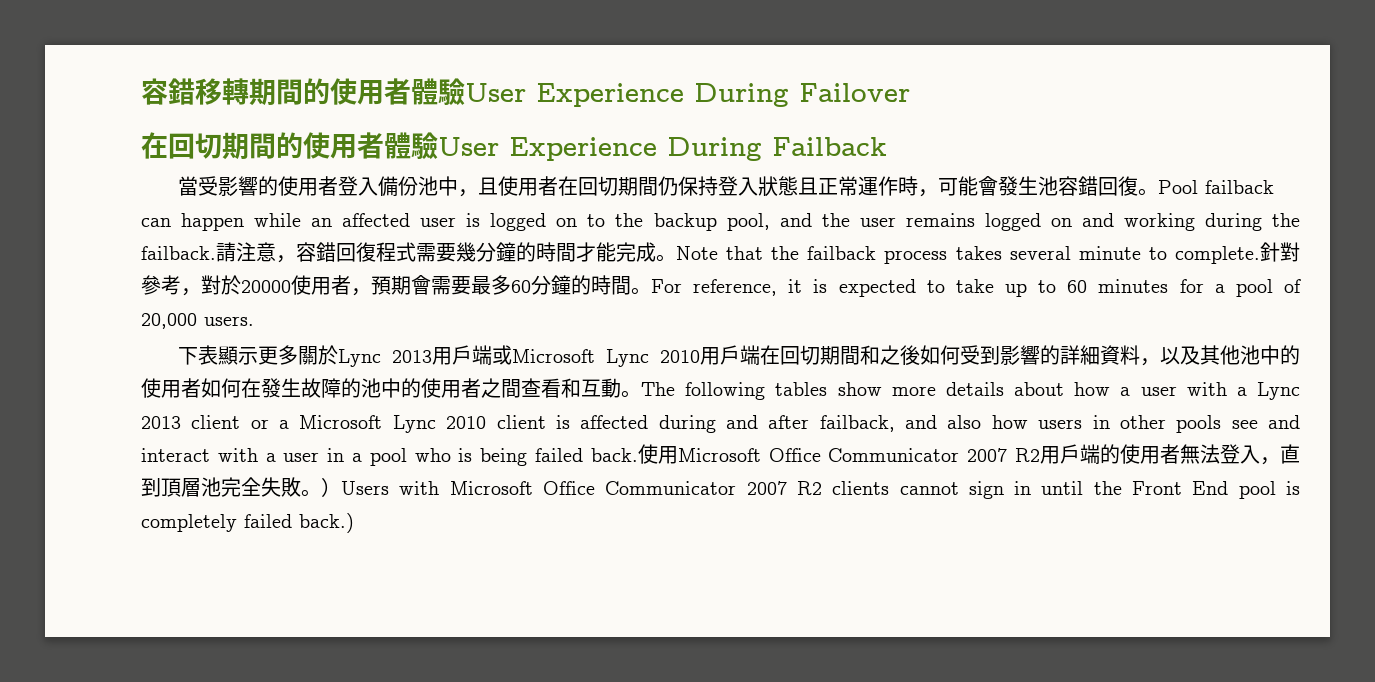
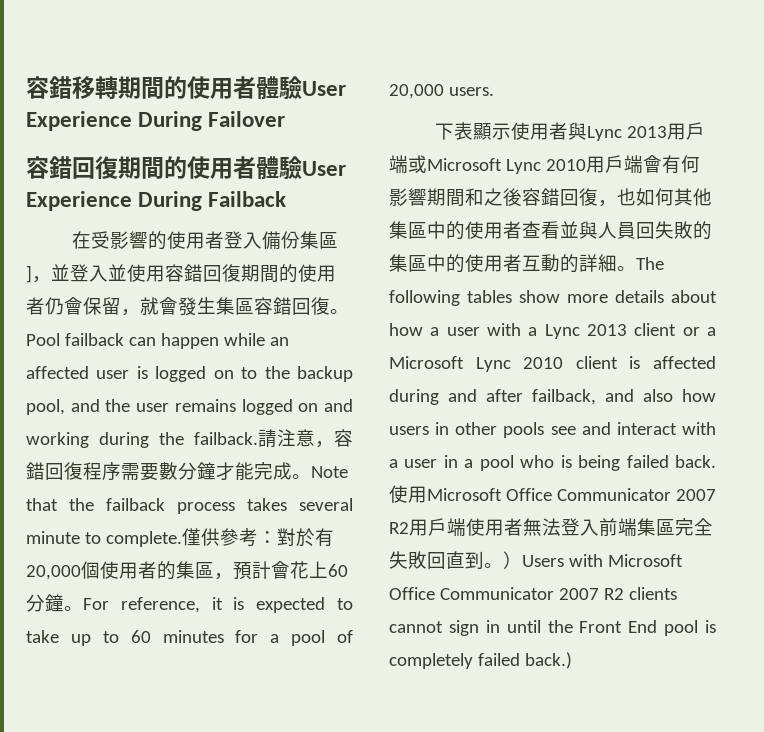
- 在回切期間的使用者體驗User Experience During Failback
+ 容錯回復期間的使用者體驗User Experience During Failback
- 當受影響的使用者登入備份池中，且使用者在回切期間仍保持登入狀態且正常運作時，可能會發生池容錯回復。
+ 在受影響的使用者登入備份集區]，並登入並使用容錯回復期間的使用者仍會保留，就會發生集區容錯回復。
- 請注意，容錯回復程式需要幾分鐘的時間才能完成。
+ 請注意，容錯回復程序需要數分鐘才能完成。
- 針對參考，對於20000使用者，預期會需要最多60分鐘的時間。
+ 僅供參考：對於有20,000個使用者的集區，預計會花上60分鐘。
- 下表顯示更多關於Lync 2013用戶端或Microsoft Lync 2010用戶端在回切期間和之後如何受到影響的詳細資料，以及其他池中的使用者如何在發生故障的池中的使用者之間查看和互動。
+ 下表顯示使用者與Lync 2013用戶端或Microsoft Lync 2010用戶端會有何影響期間和之後容錯回復，也如何其他集區中的使用者查看並與人員回失敗的集區中的使用者互動的詳細。
- 使用Microsoft Office Communicator 2007 R2用戶端的使用者無法登入，直到頂層池完全失敗。）Users with Microsoft Office Communicator 2007 R2 clients cannot sign in until the Front End pool is completely failed back.)
+ 使用Microsoft Office Communicator 2007 R2用戶端使用者無法登入前端集區完全失敗回直到。）Users with Microsoft Office Communicator 2007 R2 clients cannot sign in until the Front End pool is completely failed back.)

